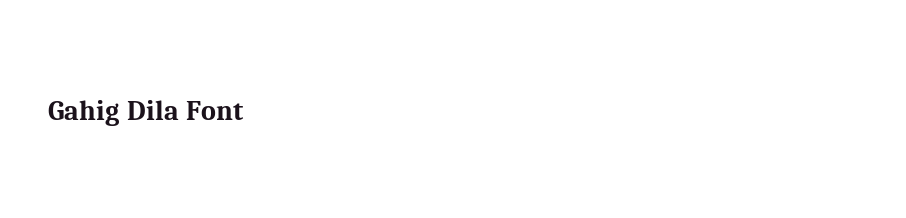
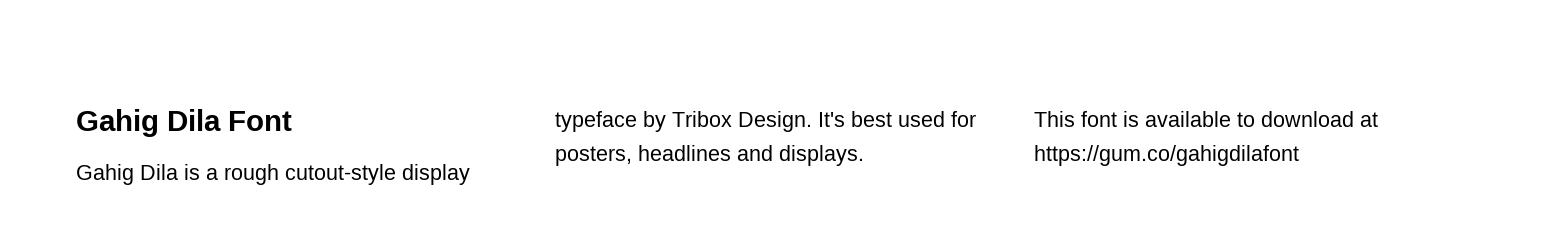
+ Gahig Dila is a rough cutout-style display typeface by Tribox Design. It's best used for posters, headlines and displays.
+ This font is available to download at https://gum.co/gahigdilafont

